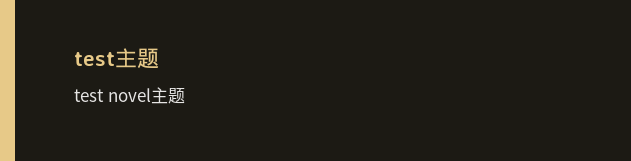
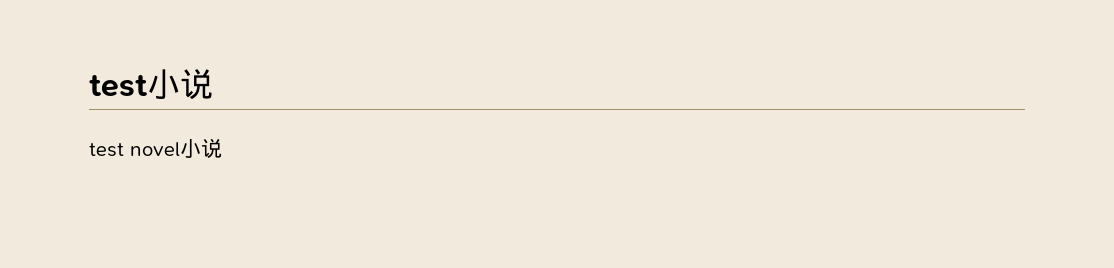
- test主题
+ test小说
- test novel主题
+ test novel小说

